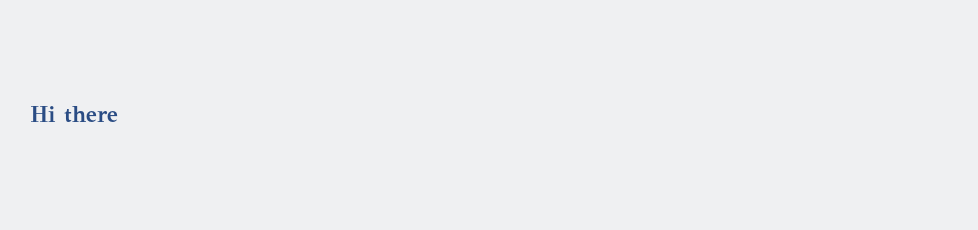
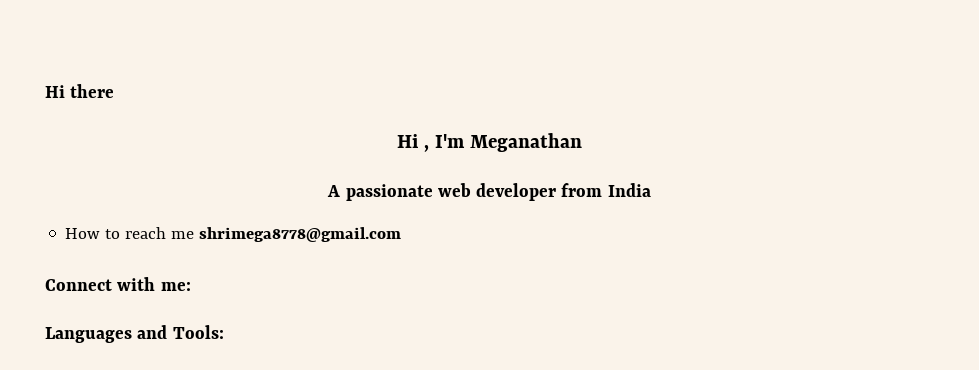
+ Hi , I'm Meganathan
+ A passionate web developer from India
+ How to reach me shrimega8778@gmail.com
+ Connect with me:
+ Languages and Tools:

